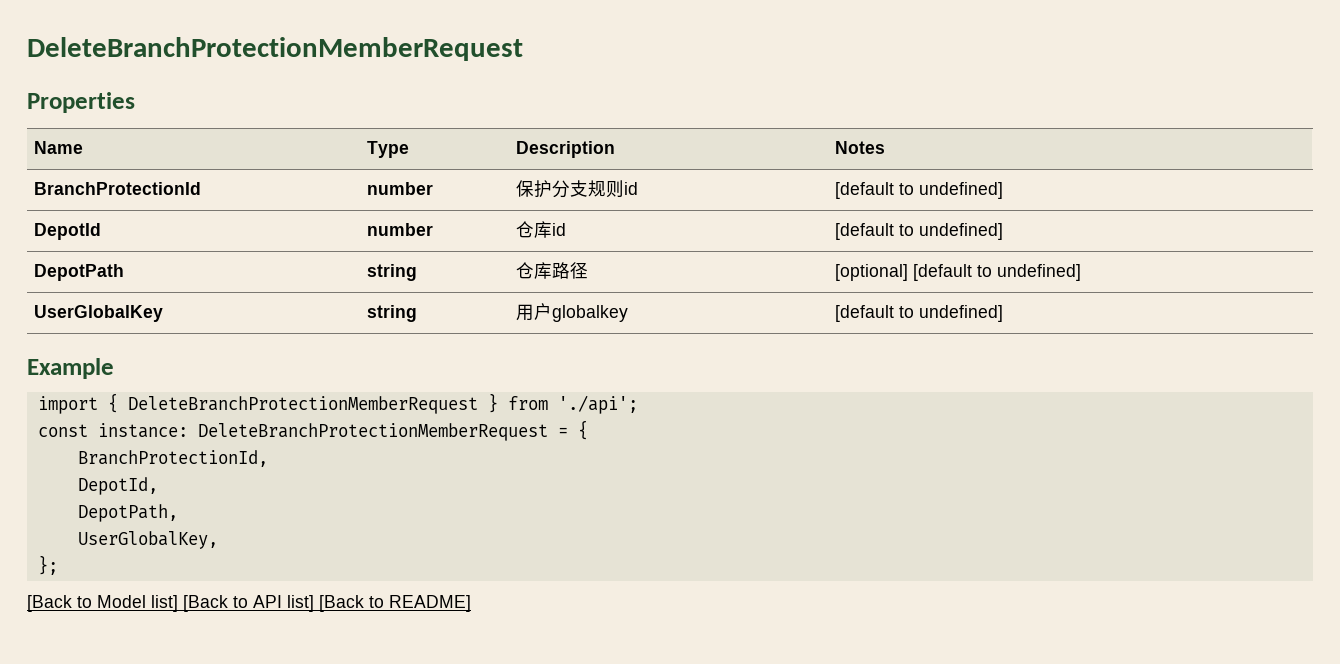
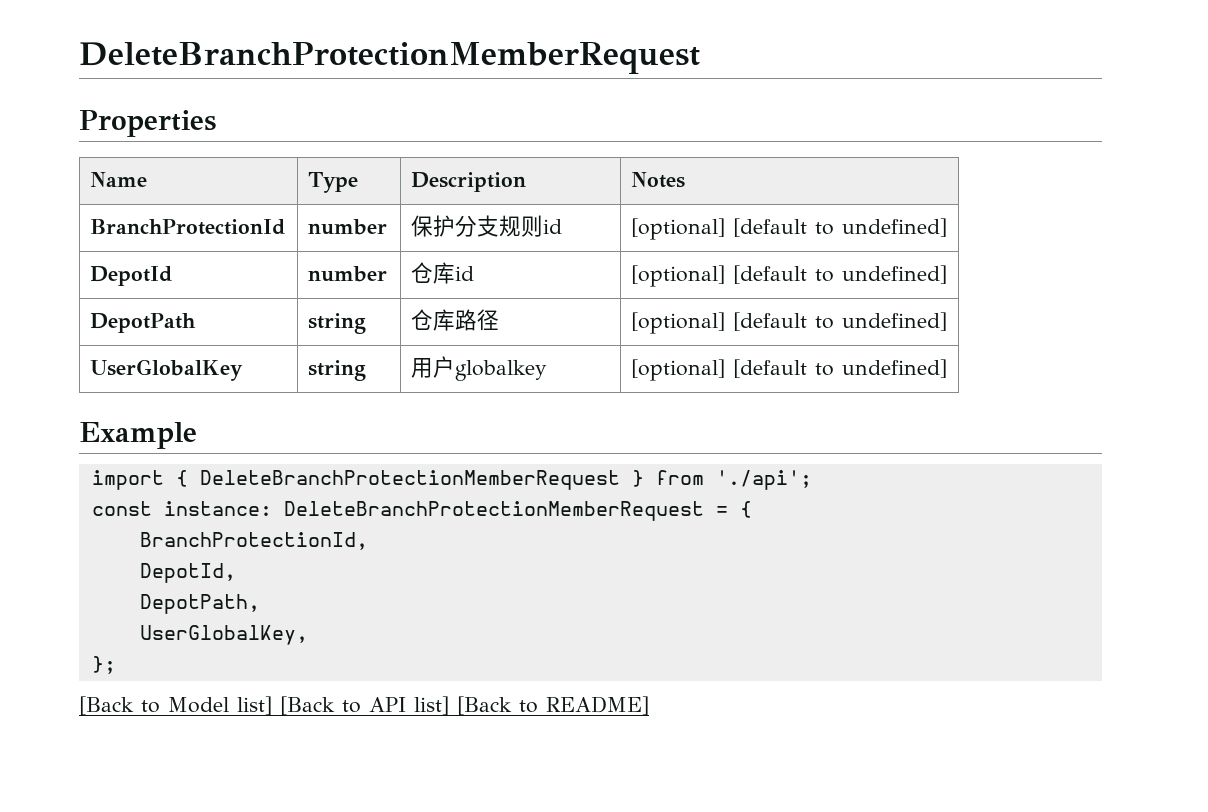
- BranchProtectionId | number | 保护分支规则id | [default to undefined]
+ BranchProtectionId | number | 保护分支规则id | [optional] [default to undefined]
- DepotId | number | 仓库id | [default to undefined]
+ DepotId | number | 仓库id | [optional] [default to undefined]
- UserGlobalKey | string | 用户globalkey | [default to undefined]
+ UserGlobalKey | string | 用户globalkey | [optional] [default to undefined]

